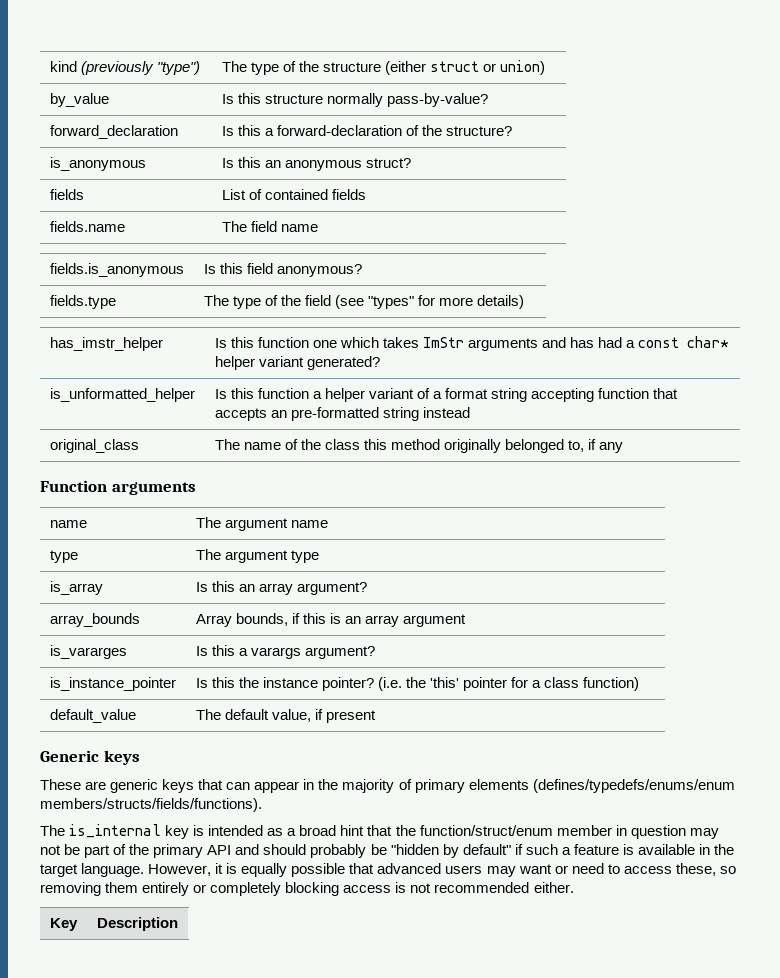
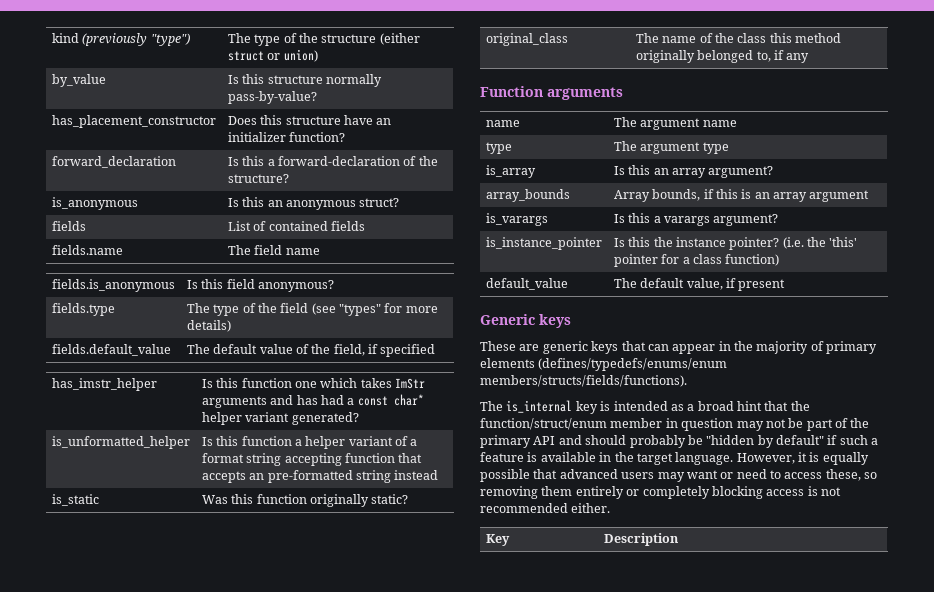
+ has_placement_constructor | Does this structure have an initializer function?
+ fields.default_value | The default value of the field, if specified
+ is_static | Was this function originally static?
- is_vararges | Is this a varargs argument?
+ is_varargs | Is this a varargs argument?

